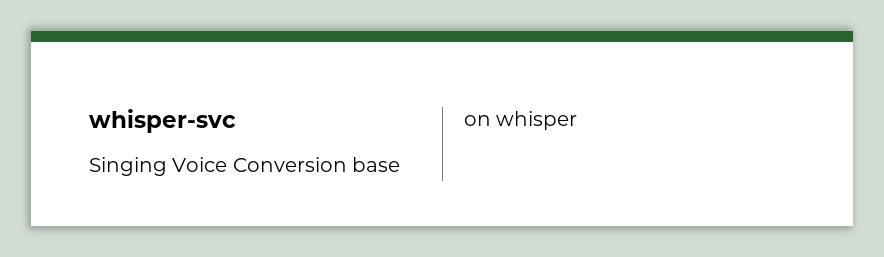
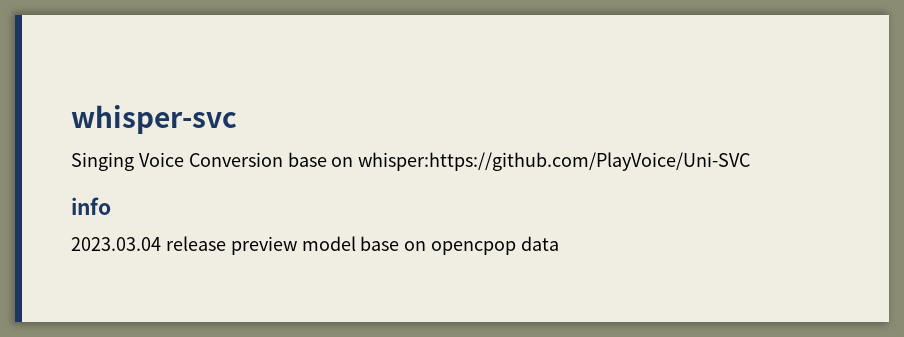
- Singing Voice Conversion base on whisper
+ Singing Voice Conversion base on whisper:https://github.com/PlayVoice/Uni-SVC
+ info
+ 2023.03.04 release preview model base on opencpop data

